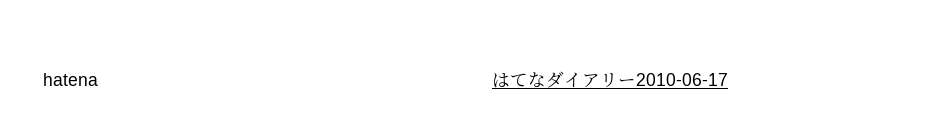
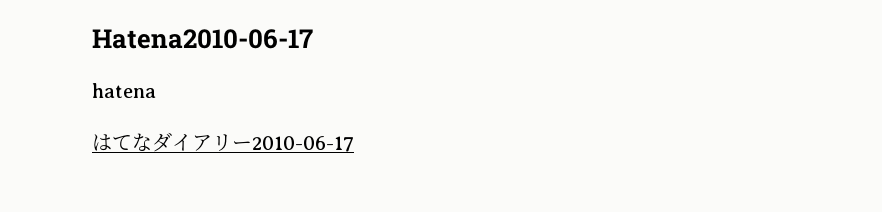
+ Hatena2010-06-17

